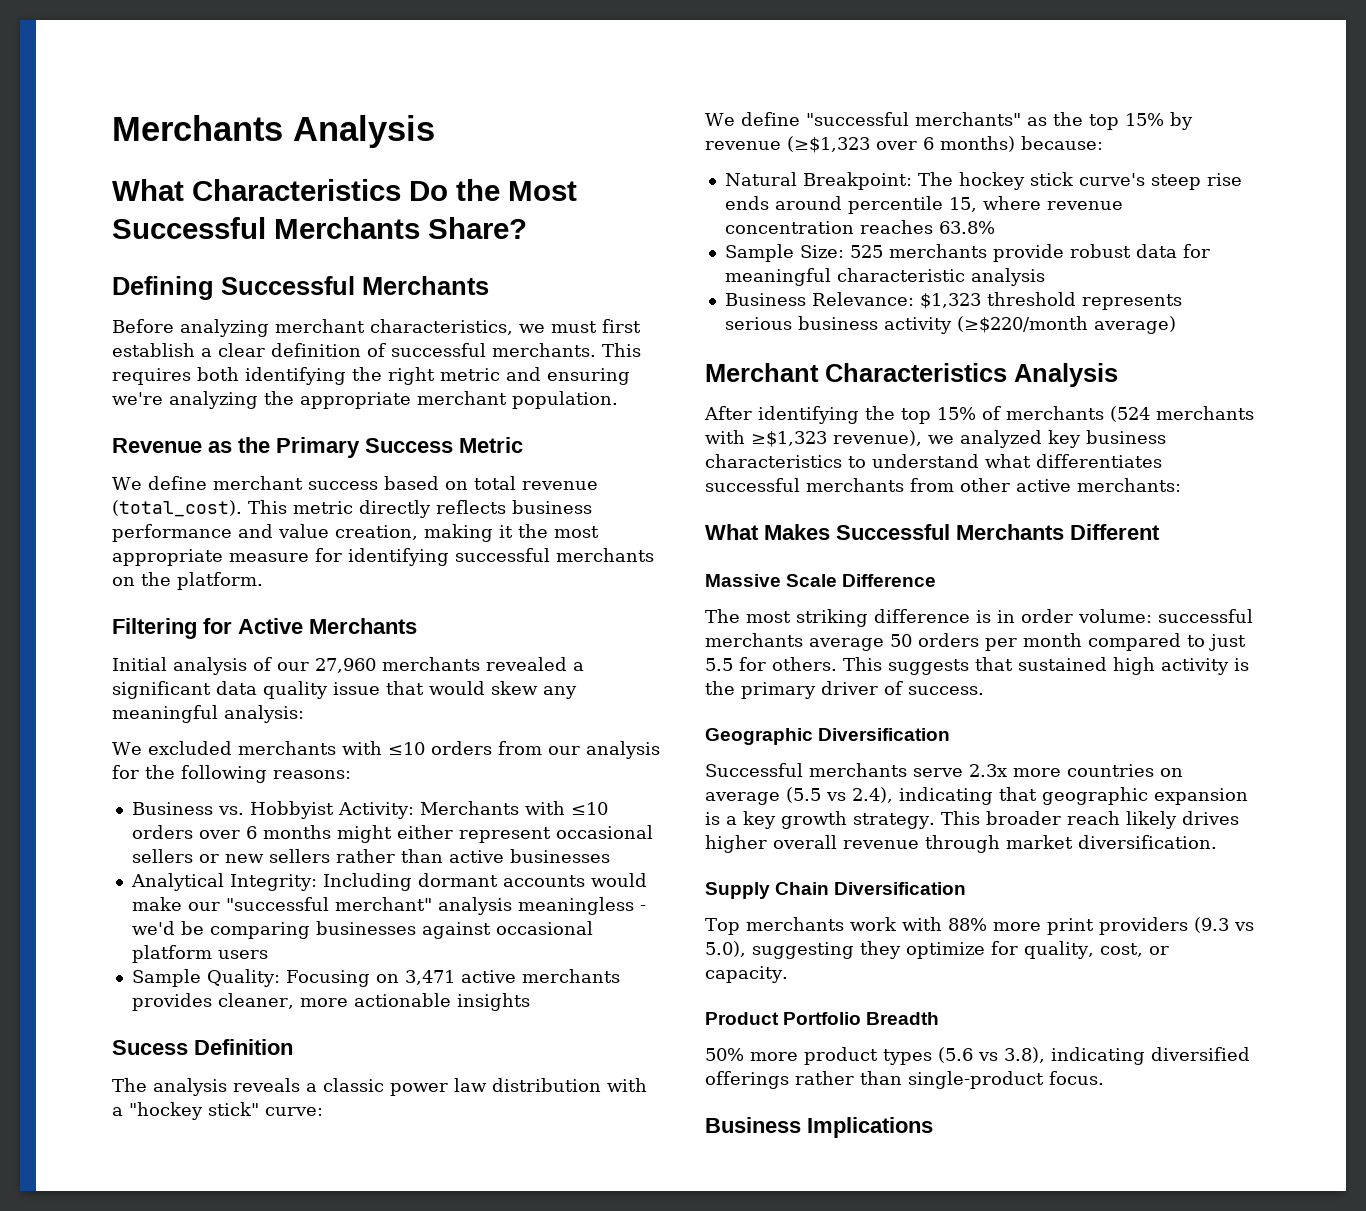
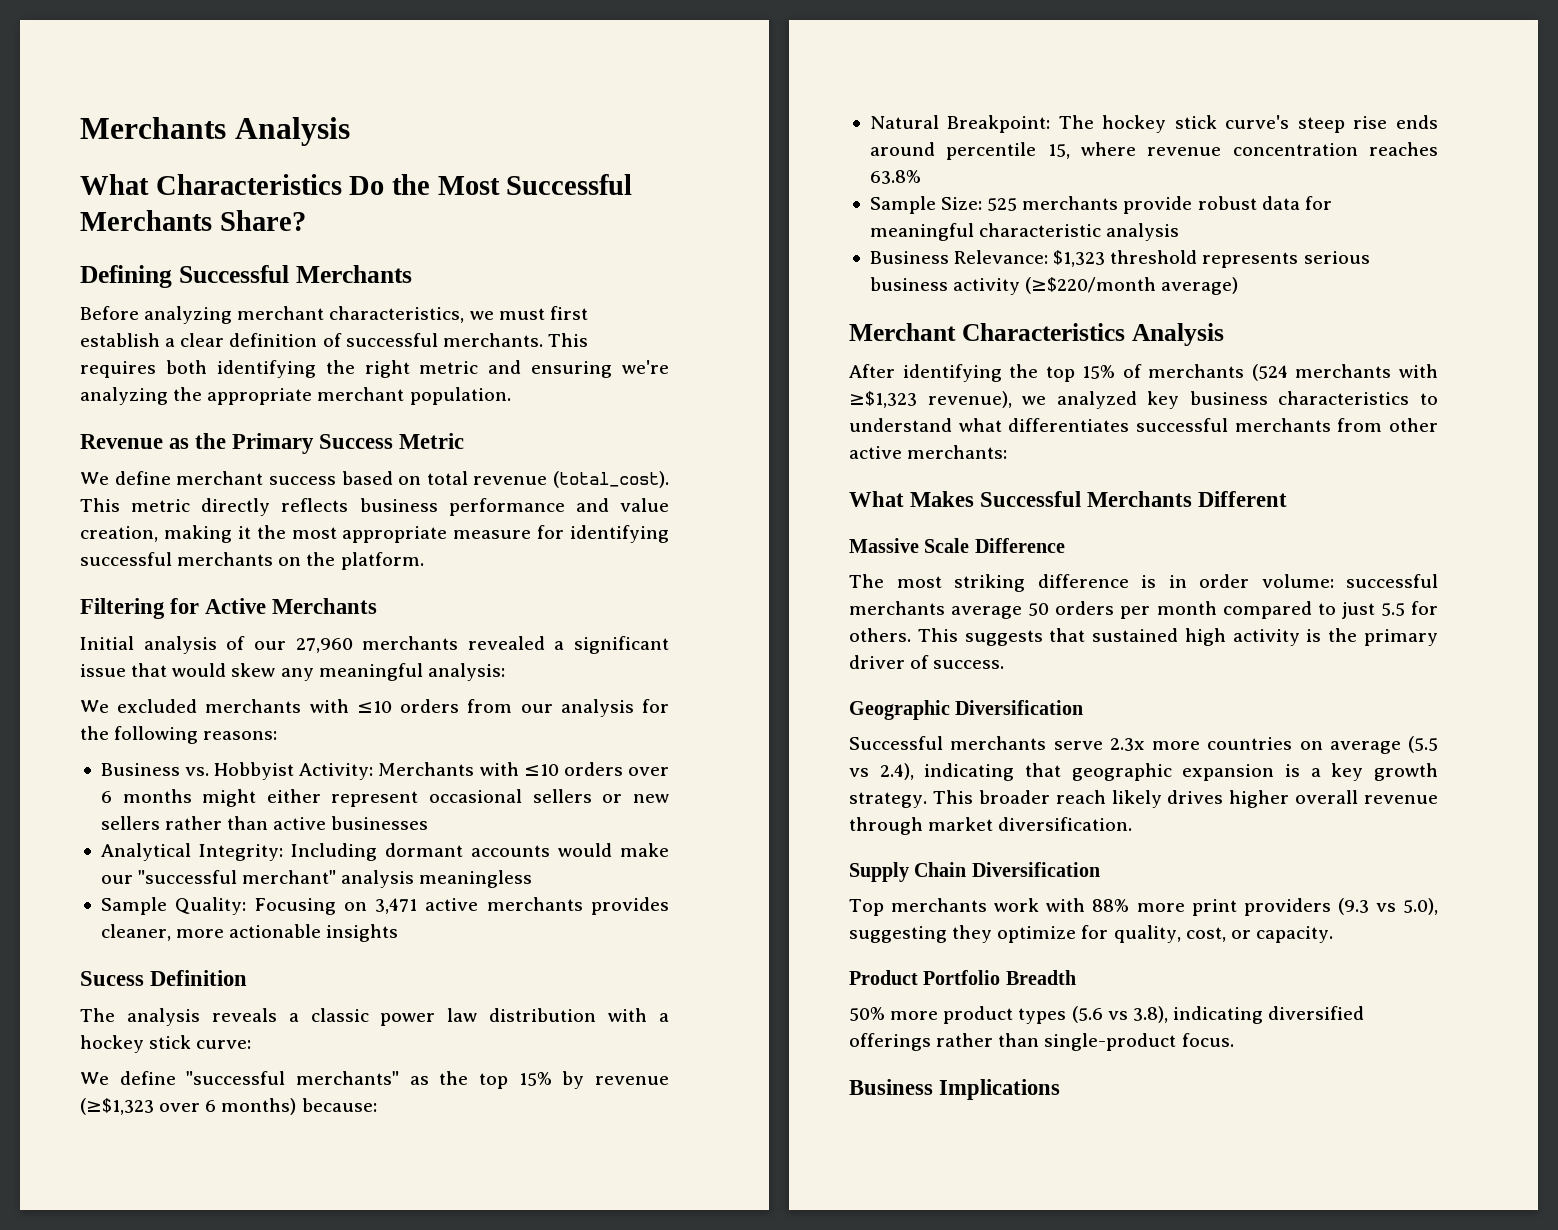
- Initial analysis of our 27,960 merchants revealed a significant data quality issue that would skew any meaningful analysis:
+ Initial analysis of our 27,960 merchants revealed a significant issue that would skew any meaningful analysis:
- Analytical Integrity: Including dormant accounts would make our "successful merchant" analysis meaningless - we'd be comparing businesses against occasional platform users
+ Analytical Integrity: Including dormant accounts would make our "successful merchant" analysis meaningless
- The analysis reveals a classic power law distribution with a "hockey stick" curve:
+ The analysis reveals a classic power law distribution with a hockey stick curve:

